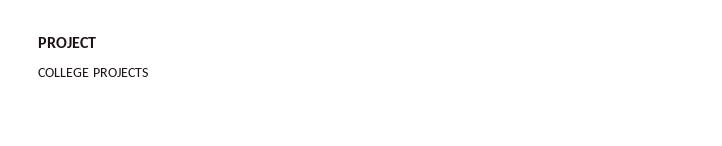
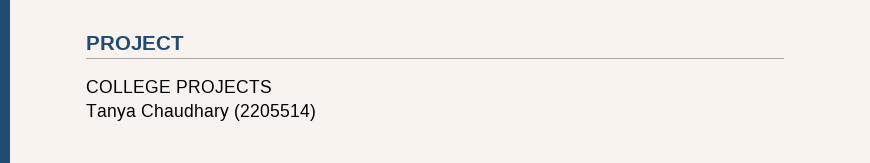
+ Tanya Chaudhary (2205514)

